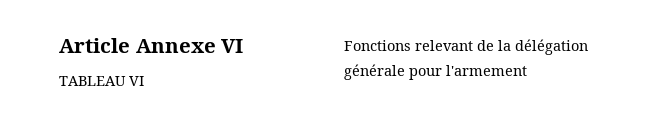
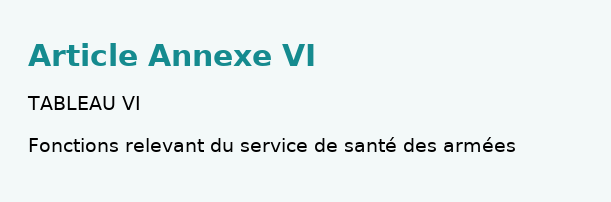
- Fonctions relevant de la délégation générale pour l'armement
+ Fonctions relevant du service de santé des armées

